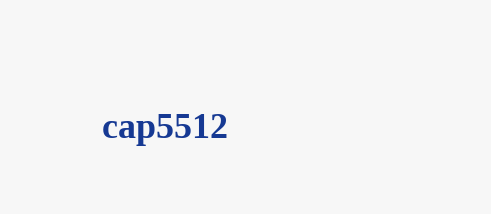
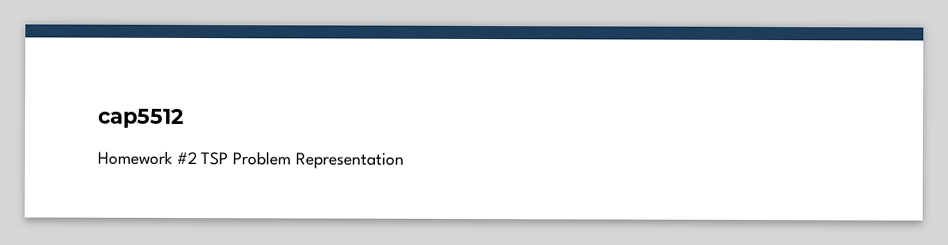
+ Homework #2 TSP Problem Representation

